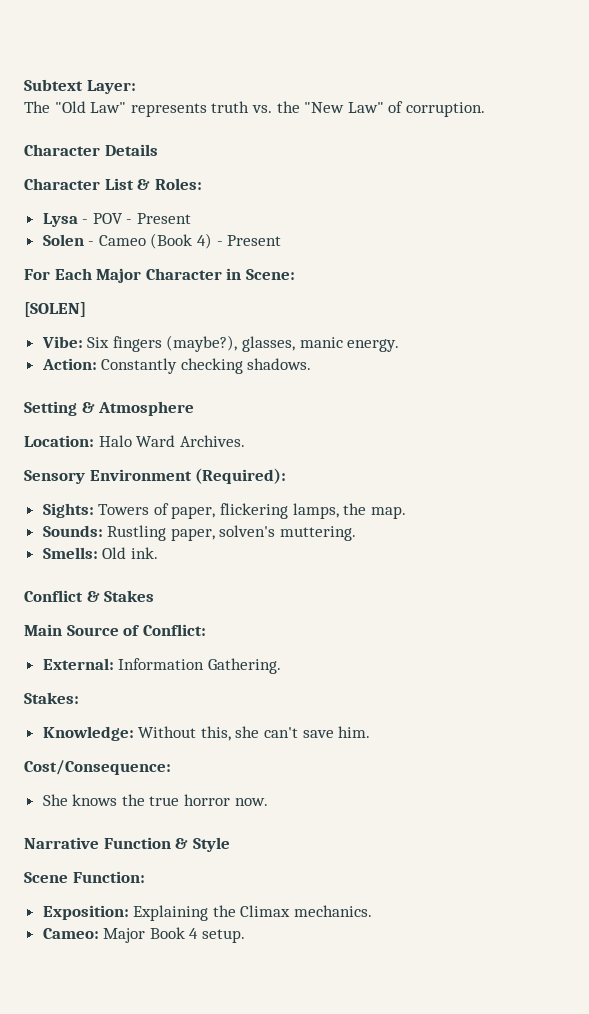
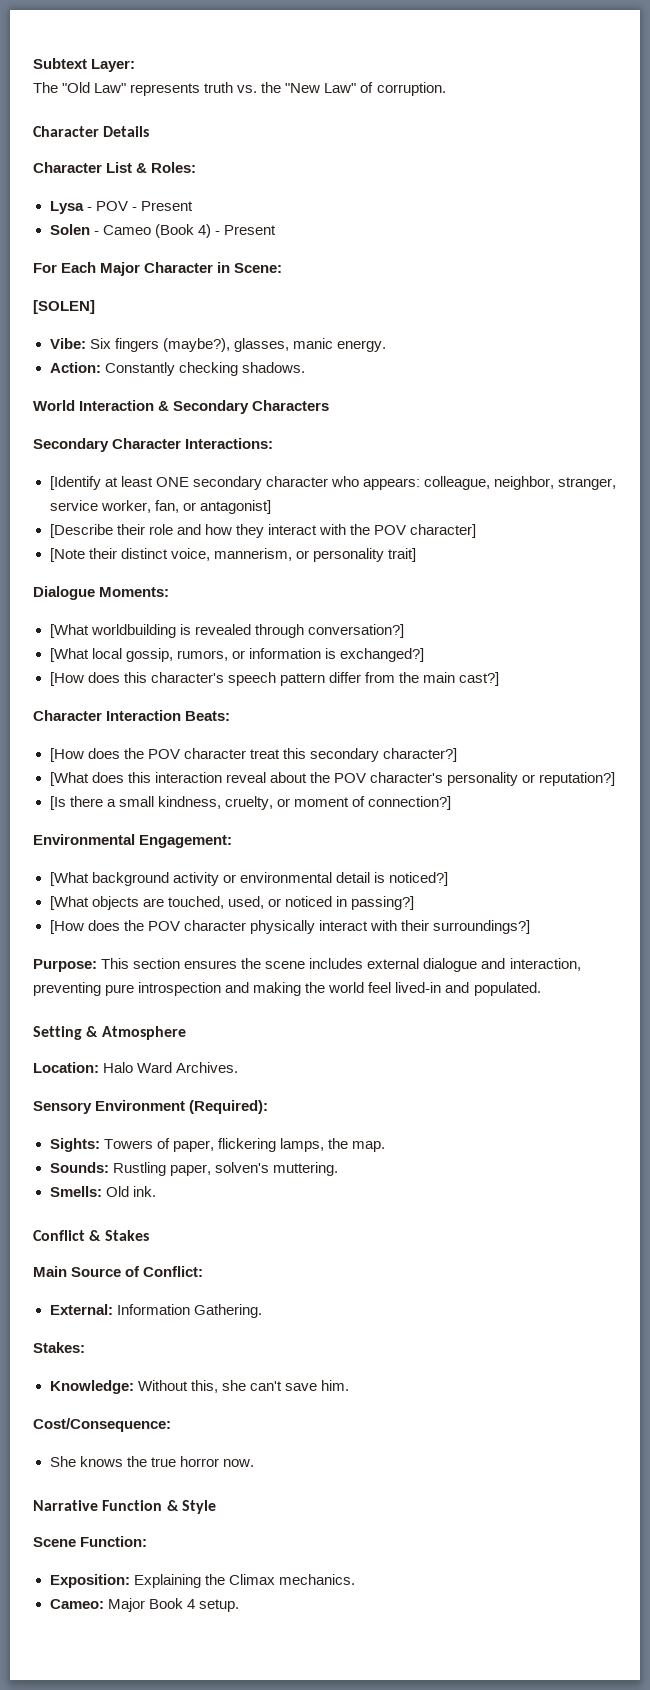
+ World Interaction & Secondary Characters
+ Secondary Character Interactions:
+ [Identify at least ONE secondary character who appears: colleague, neighbor, stranger, service worker, fan, or antagonist]
+ [Describe their role and how they interact with the POV character]
+ [Note their distinct voice, mannerism, or personality trait]
+ Dialogue Moments:
+ [What worldbuilding is revealed through conversation?]
+ [What local gossip, rumors, or information is exchanged?]
+ [How does this character's speech pattern differ from the main cast?]
+ Character Interaction Beats:
+ [How does the POV character treat this secondary character?]
+ [What does this interaction reveal about the POV character's personality or reputation?]
+ [Is there a small kindness, cruelty, or moment of connection?]
+ Environmental Engagement:
+ [What background activity or environmental detail is noticed?]
+ [What objects are touched, used, or noticed in passing?]
+ [How does the POV character physically interact with their surroundings?]
+ Purpose: This section ensures the scene includes external dialogue and interaction, preventing pure introspection and making the world feel lived-in and populated.

